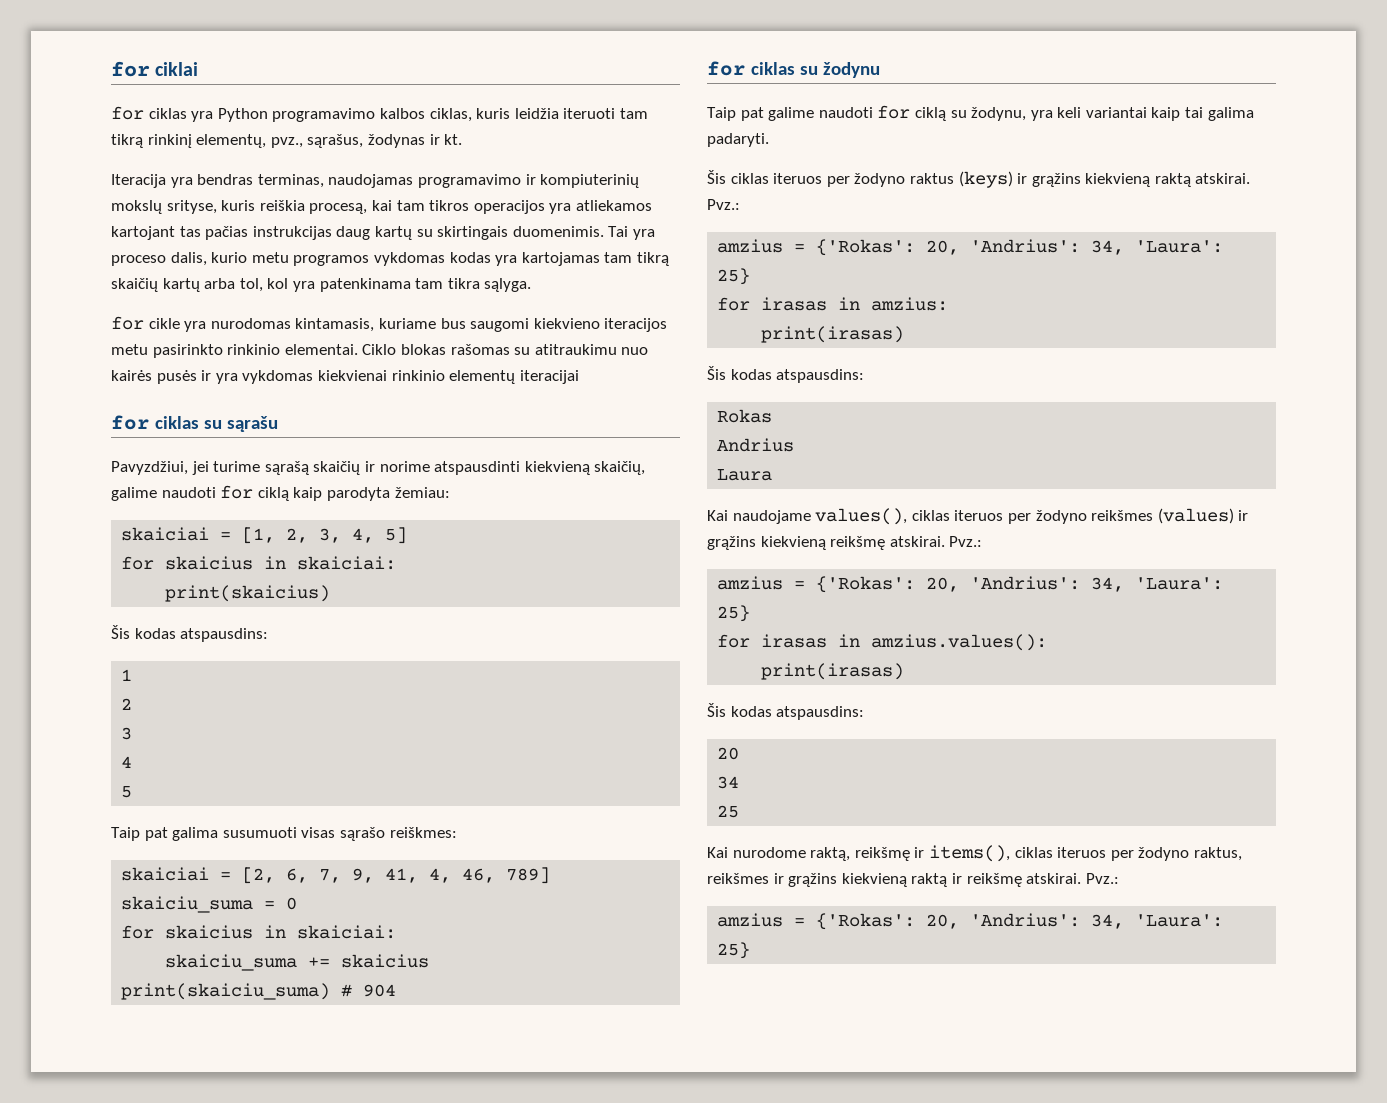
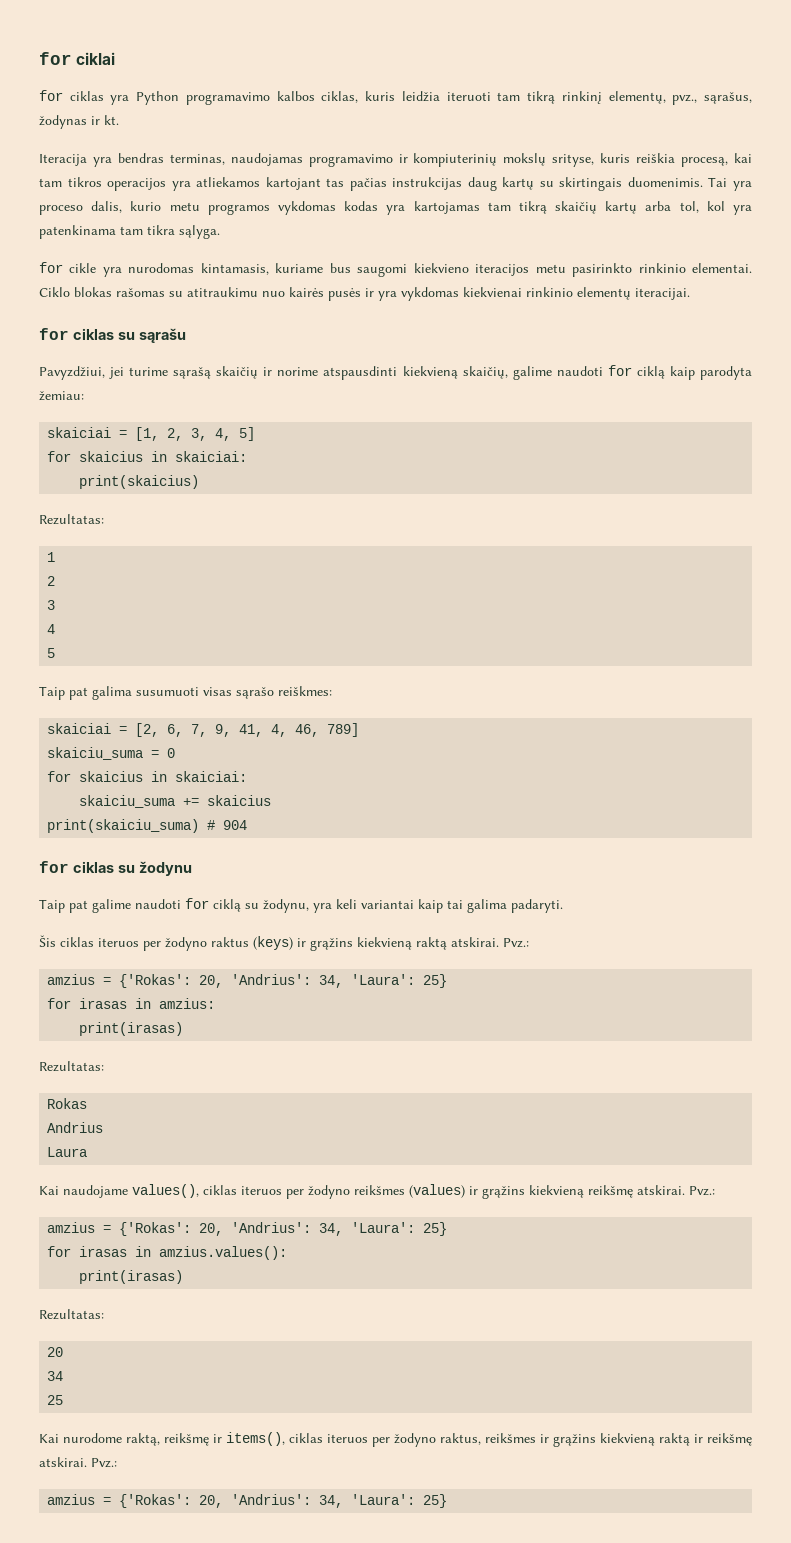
- Ciklo blokas rašomas su atitraukimu nuo kairės pusės ir yra vykdomas kiekvienai rinkinio elementų iteracijai
+ Ciklo blokas rašomas su atitraukimu nuo kairės pusės ir yra vykdomas kiekvienai rinkinio elementų iteracijai.
  print(skaicius)
- Šis kodas atspausdins:
+ Rezultatas:
  for irasas in amzius:
  print(irasas)
- Šis kodas atspausdins:
+ Rezultatas:
  for irasas in amzius.values():
  print(irasas)
- Šis kodas atspausdins:
+ Rezultatas:

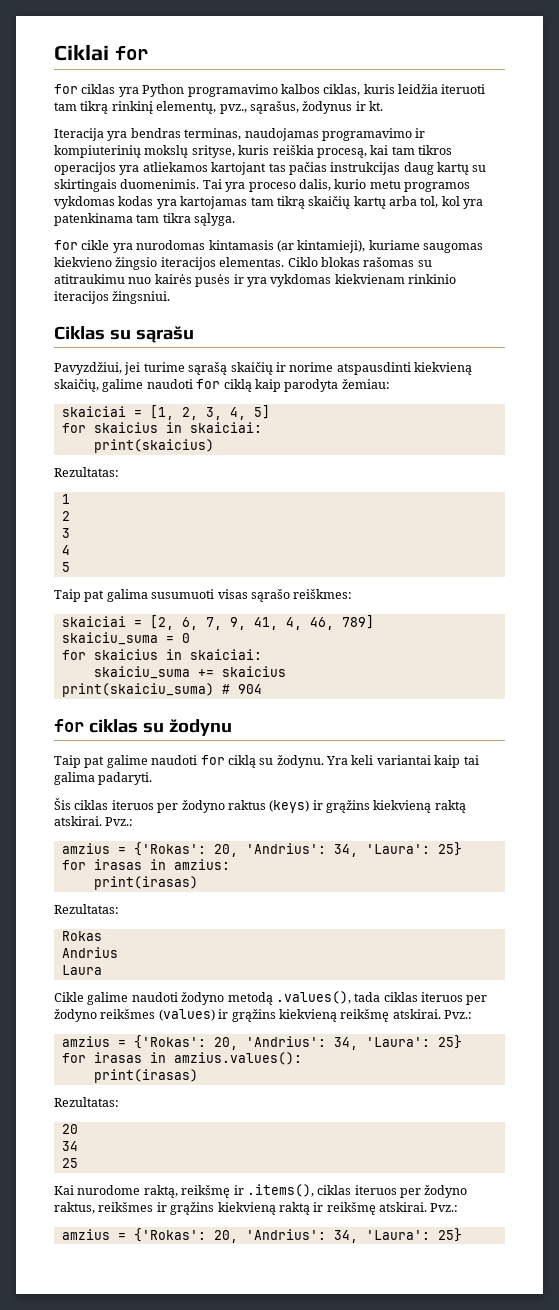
- for ciklai
+ Ciklai for
- for ciklas yra Python programavimo kalbos ciklas, kuris leidžia iteruoti tam tikrą rinkinį elementų, pvz., sąrašus, žodynas ir kt.
+ for ciklas yra Python programavimo kalbos ciklas, kuris leidžia iteruoti tam tikrą rinkinį elementų, pvz., sąrašus, žodynus ir kt.
- for cikle yra nurodomas kintamasis, kuriame bus saugomi kiekvieno iteracijos metu pasirinkto rinkinio elementai.
+ for cikle yra nurodomas kintamasis (ar kintamieji), kuriame saugomas kiekvieno žingsio iteracijos elementas.
- Ciklo blokas rašomas su atitraukimu nuo kairės pusės ir yra vykdomas kiekvienai rinkinio elementų iteracijai.
- for ciklas su sąrašu
+ Ciklo blokas rašomas su atitraukimu nuo kairės pusės ir yra vykdomas kiekvienam rinkinio iteracijos žingsniui.
+ Ciklas su sąrašu
- Taip pat galime naudoti for ciklą su žodynu, yra keli variantai kaip tai galima padaryti.
+ Taip pat galime naudoti for ciklą su žodynu. Yra keli variantai kaip tai galima padaryti.
- Kai naudojame values(), ciklas iteruos per žodyno reikšmes (values) ir grąžins kiekvieną reikšmę atskirai.
+ Cikle galime naudoti žodyno metodą .values(), tada ciklas iteruos per žodyno reikšmes (values) ir grąžins kiekvieną reikšmę atskirai.
- Kai nurodome raktą, reikšmę ir items(), ciklas iteruos per žodyno raktus, reikšmes ir grąžins kiekvieną raktą ir reikšmę atskirai.
+ Kai nurodome raktą, reikšmę ir .items(), ciklas iteruos per žodyno raktus, reikšmes ir grąžins kiekvieną raktą ir reikšmę atskirai.

